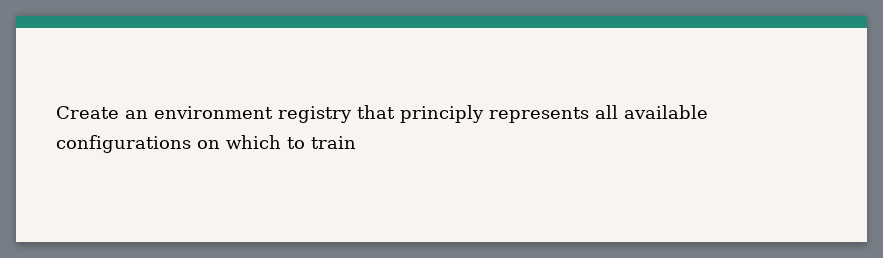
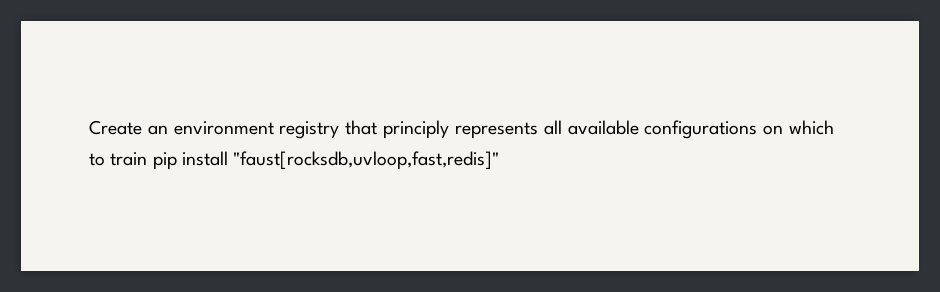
- Create an environment registry that principly represents all available configurations on which to train
+ Create an environment registry that principly represents all available configurations on which to train pip install "faust[rocksdb,uvloop,fast,redis]"

